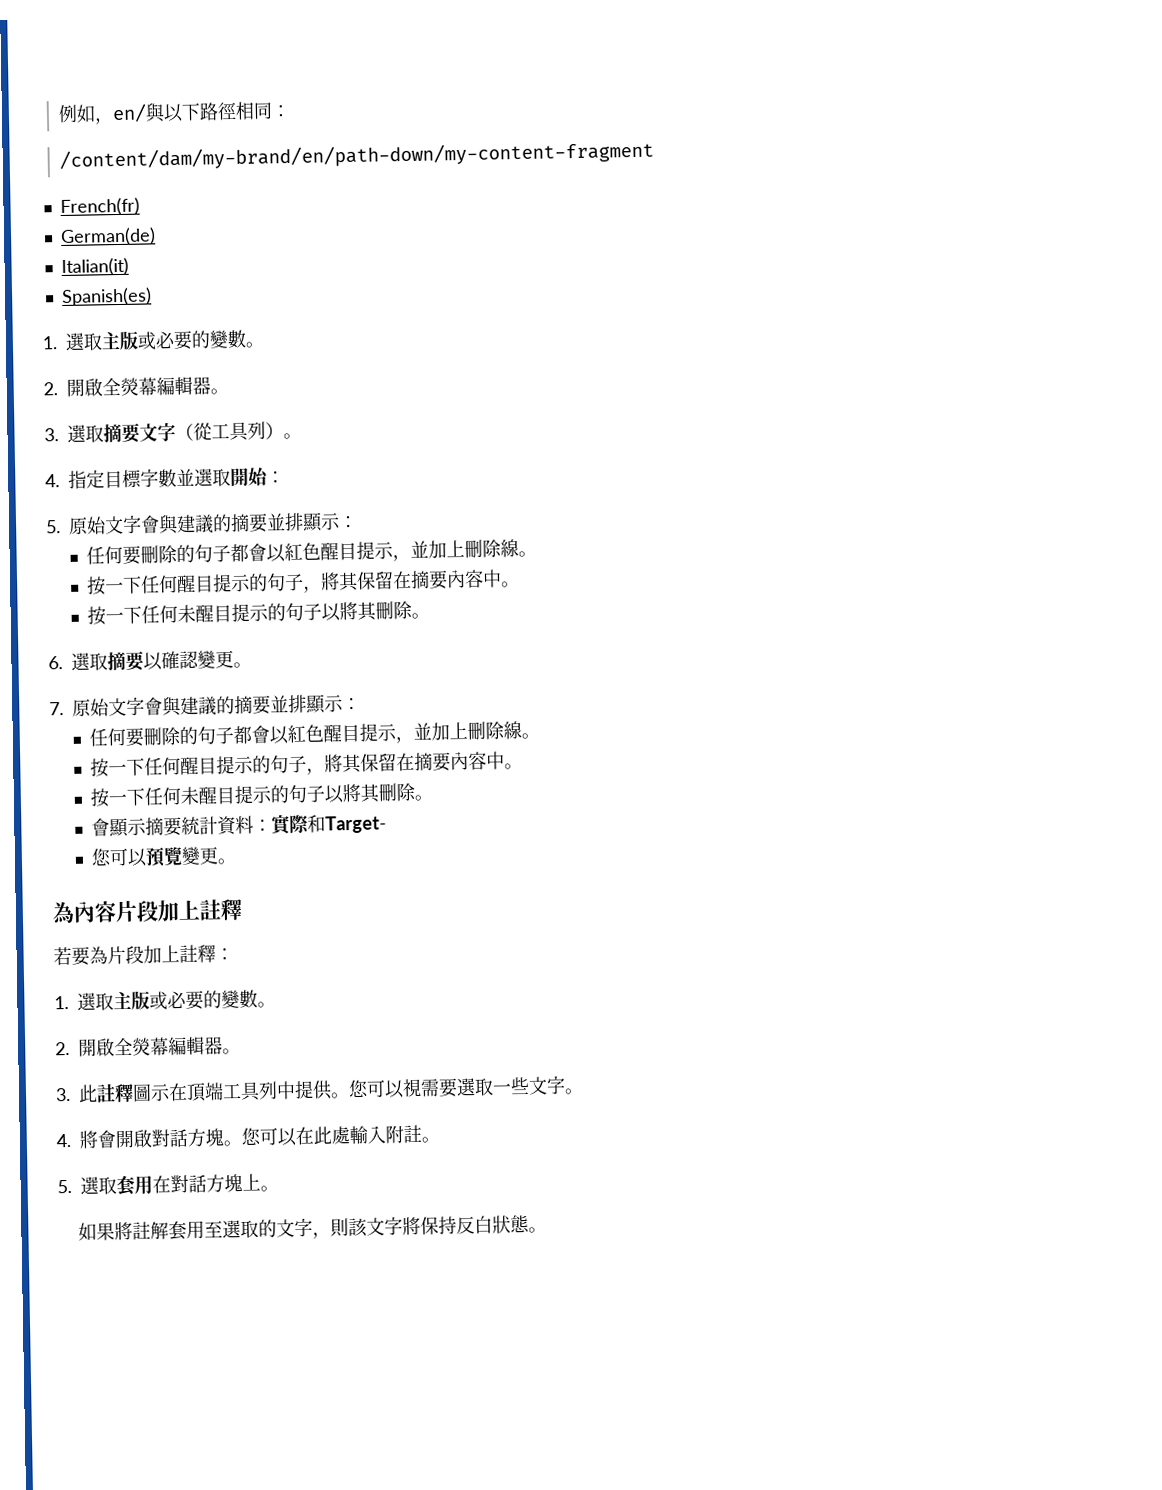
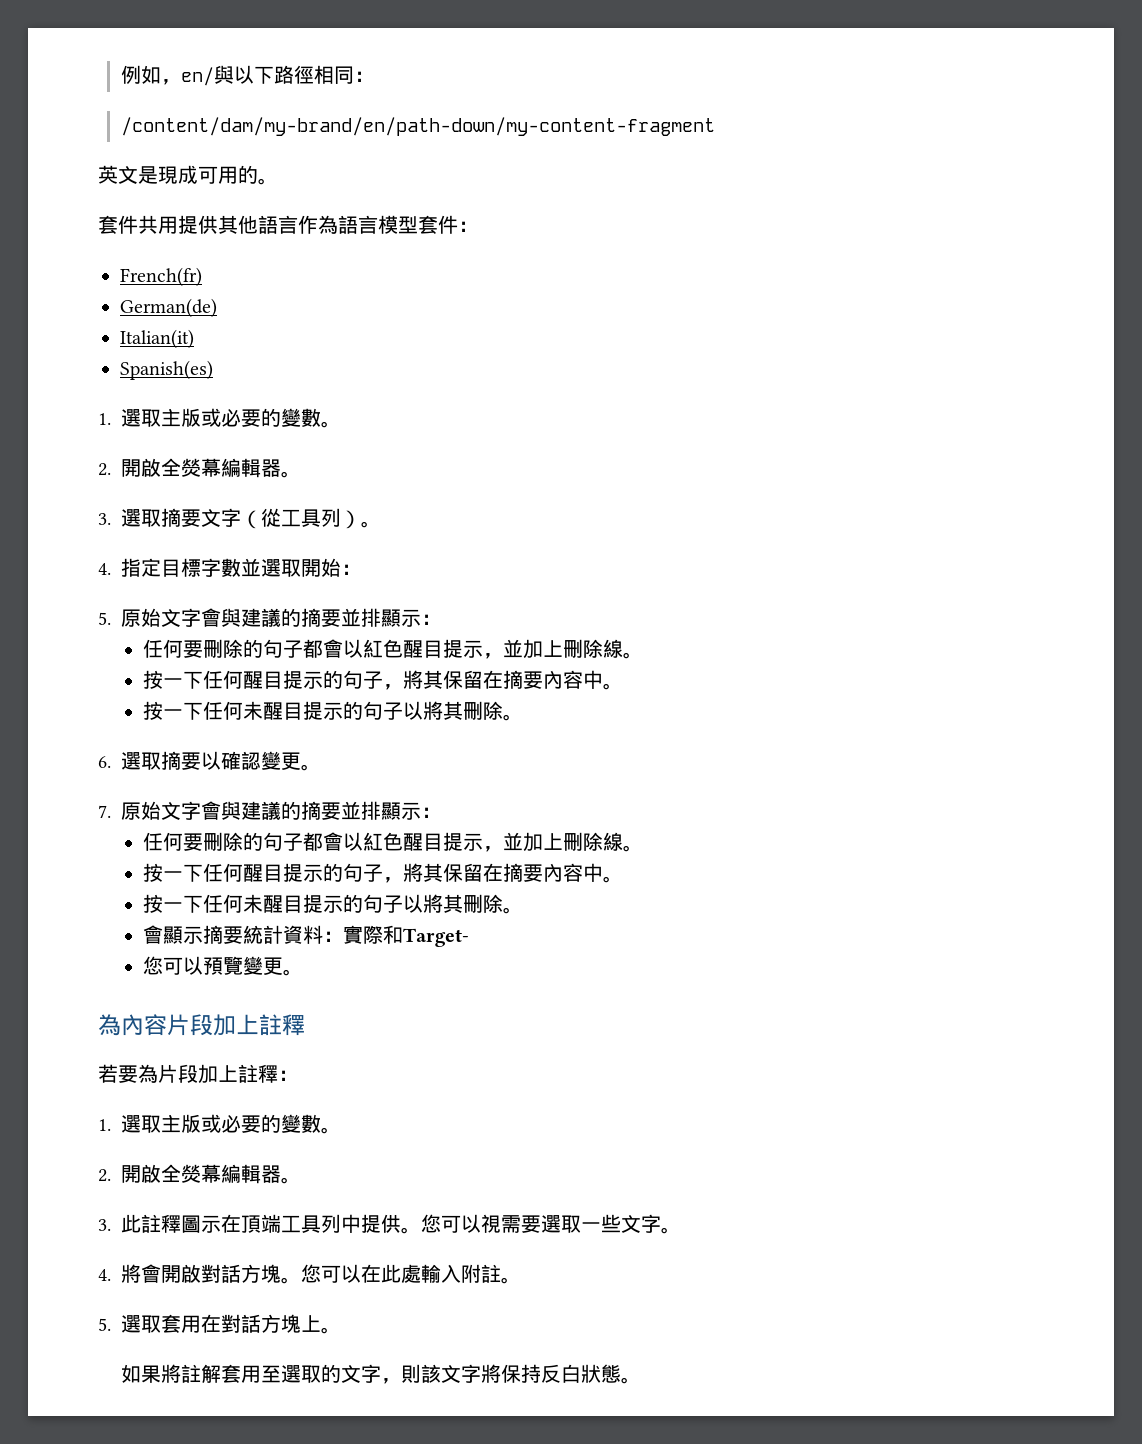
+ 英文是現成可用的。
+ 套件共用提供其他語言作為語言模型套件：

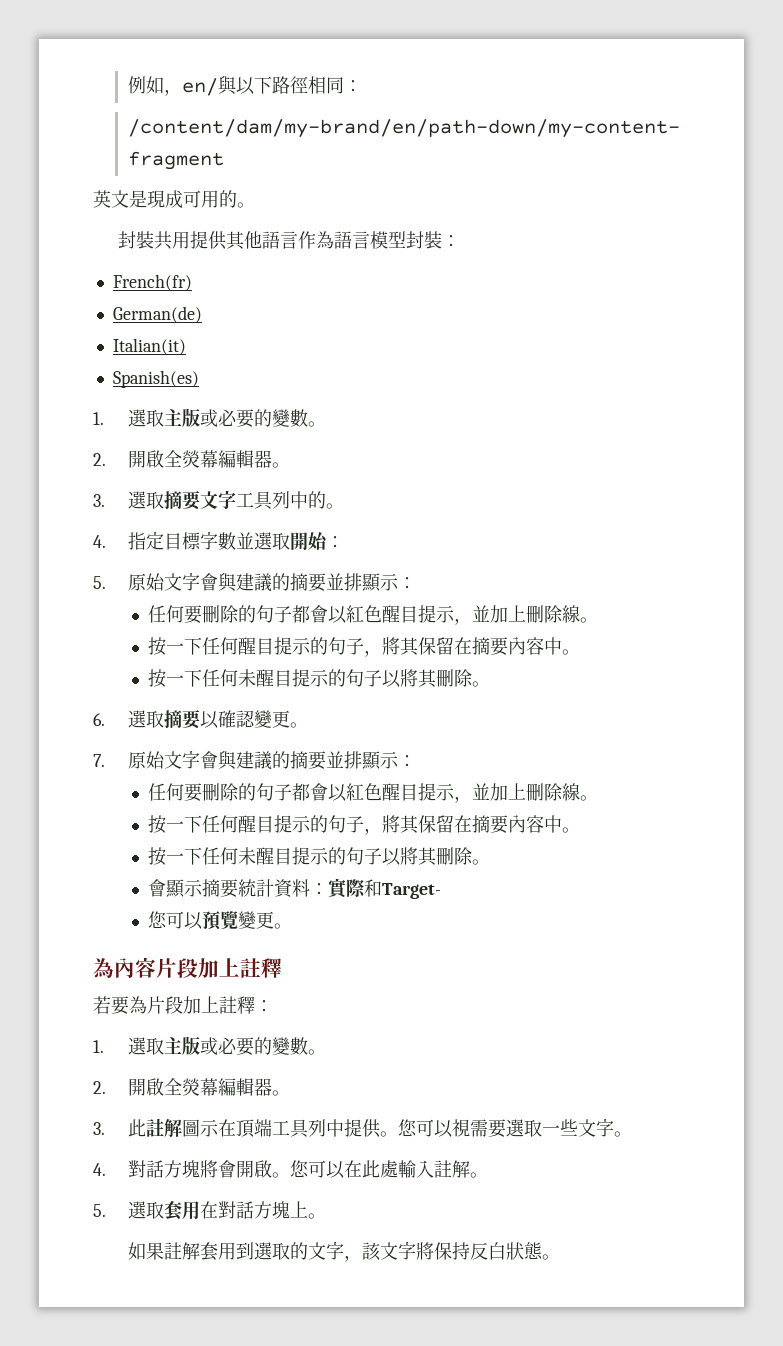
- 套件共用提供其他語言作為語言模型套件：
+ 封裝共用提供其他語言作為語言模型封裝：
- 3.選取摘要文字（從工具列）。
+ 3.選取摘要文字工具列中的。
- 3.此註釋圖示在頂端工具列中提供。
+ 3.此註解圖示在頂端工具列中提供。
- 4.將會開啟對話方塊。
+ 4.對話方塊將會開啟。
- 您可以在此處輸入附註。
+ 您可以在此處輸入註解。
- 如果將註解套用至選取的文字，則該文字將保持反白狀態。
+ 如果註解套用到選取的文字，該文字將保持反白狀態。

